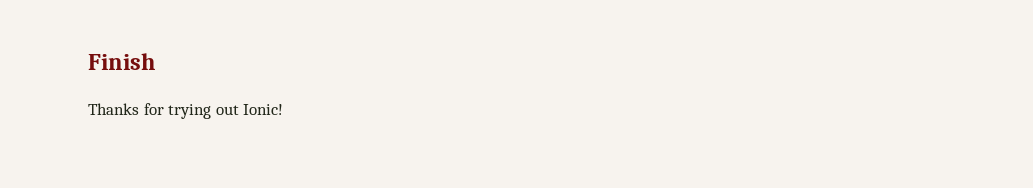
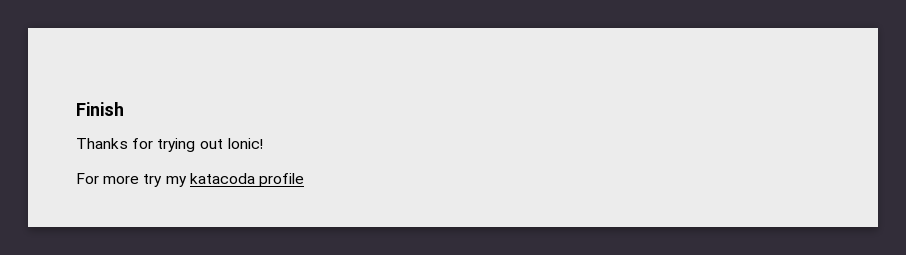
+ For more try my katacoda profile

